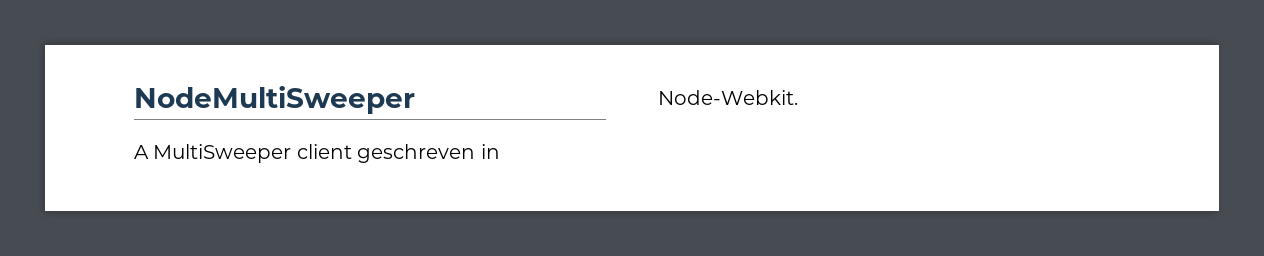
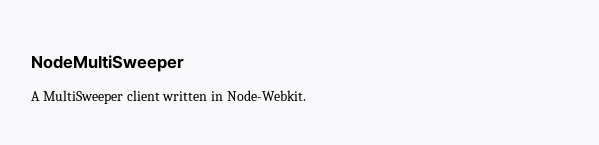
- A MultiSweeper client geschreven in Node-Webkit.
+ A MultiSweeper client written in Node-Webkit.

